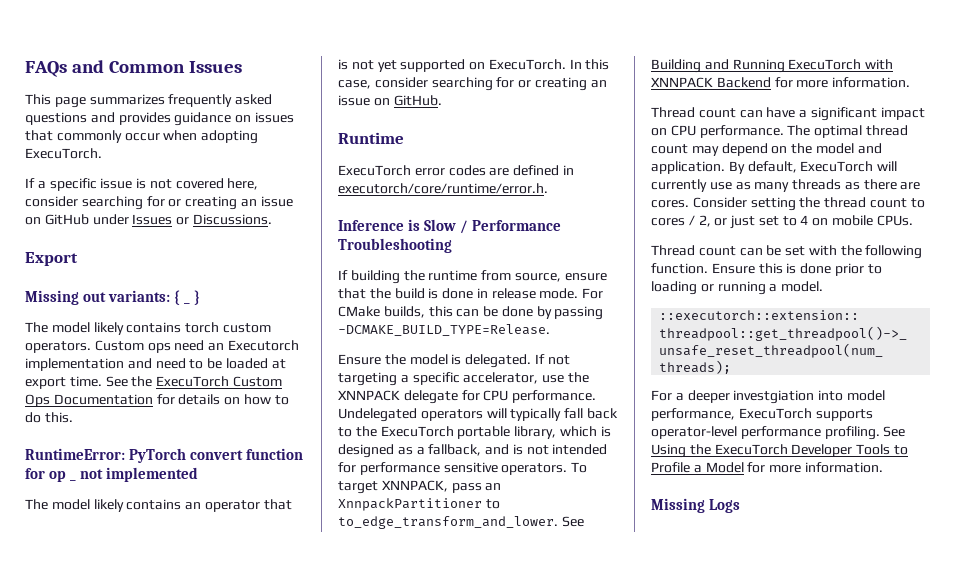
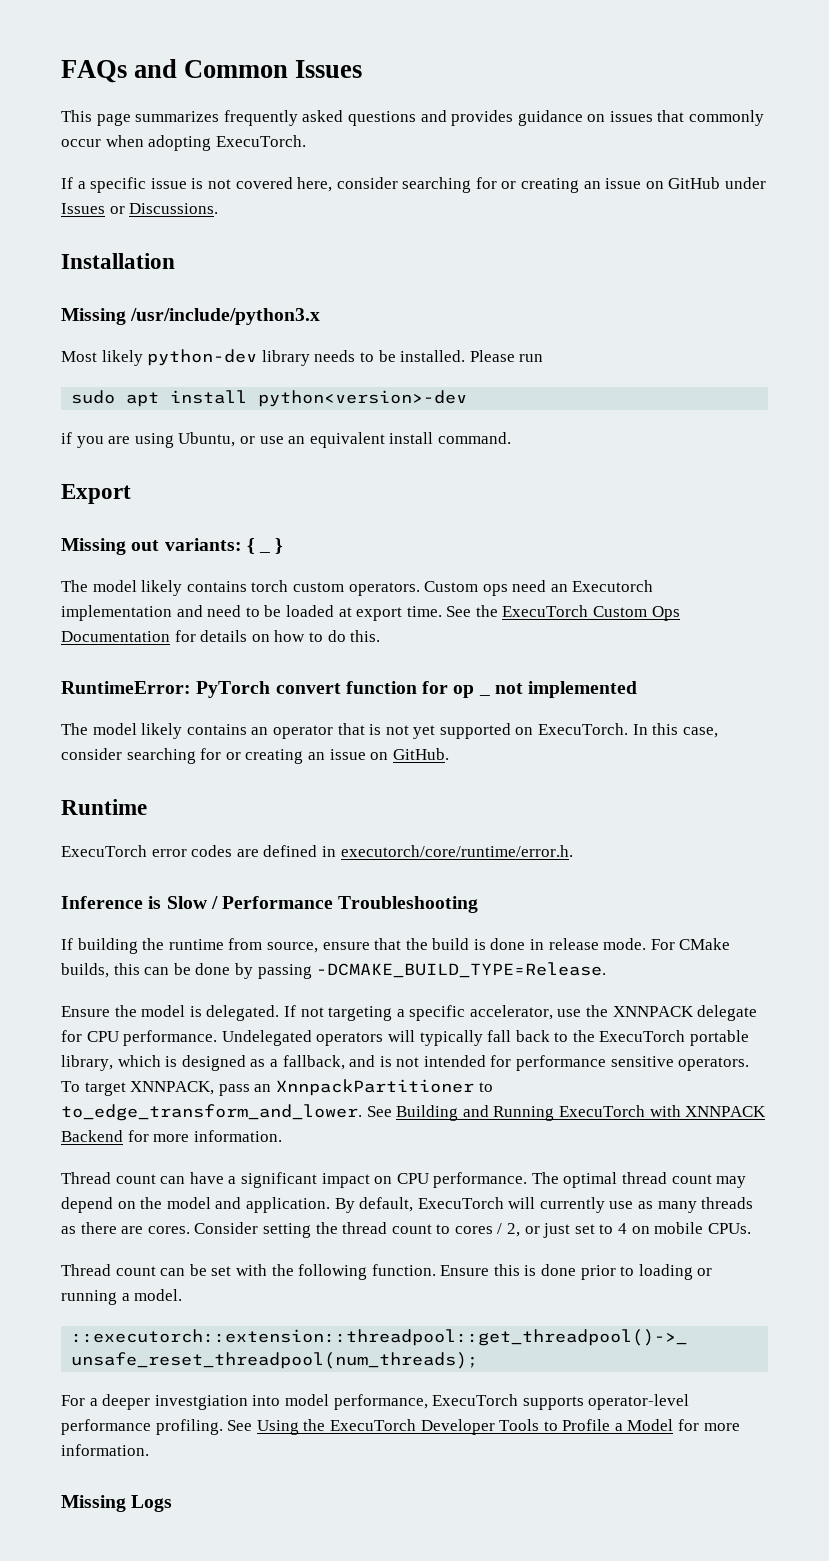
+ Installation
+ Missing /usr/include/python3.x
+ Most likely python-dev library needs to be installed. Please run
+ sudo apt install python<version>-dev
+ if you are using Ubuntu, or use an equivalent install command.

